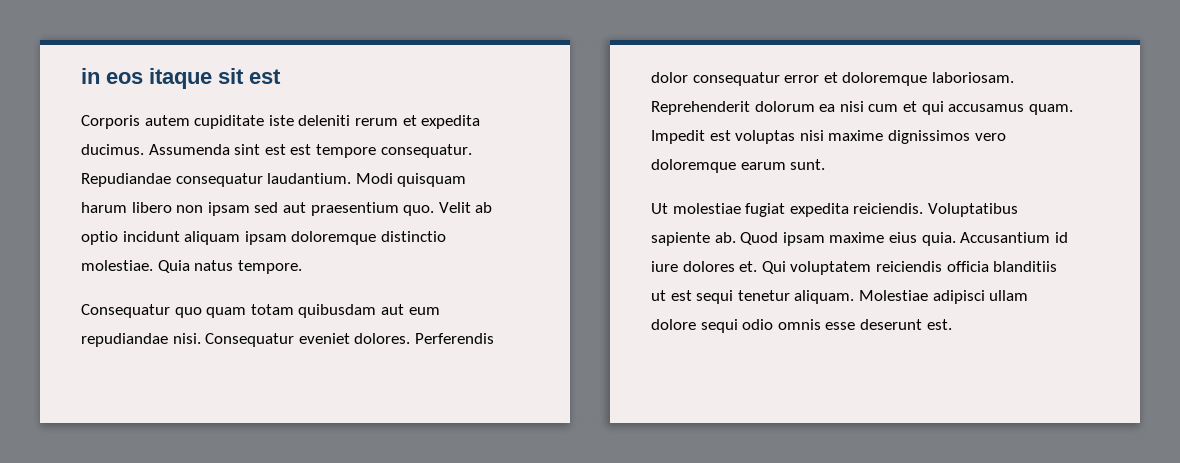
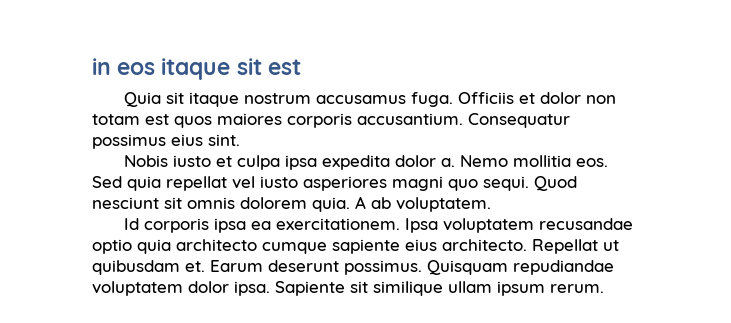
- Corporis autem cupiditate iste deleniti rerum et expedita ducimus. Assumenda sint est est tempore consequatur. Repudiandae consequatur laudantium. Modi quisquam harum libero non ipsam sed aut praesentium quo. Velit ab optio incidunt aliquam ipsam doloremque distinctio molestiae. Quia natus tempore.
- Consequatur quo quam totam quibusdam aut eum repudiandae nisi. Consequatur eveniet dolores. Perferendis dolor consequatur error et doloremque laboriosam. Reprehenderit dolorum ea nisi cum et qui accusamus quam. Impedit est voluptas nisi maxime dignissimos vero doloremque earum sunt.
- Ut molestiae fugiat expedita reiciendis. Voluptatibus sapiente ab. Quod ipsam maxime eius quia. Accusantium id iure dolores et. Qui voluptatem reiciendis officia blanditiis ut est sequi tenetur aliquam. Molestiae adipisci ullam dolore sequi odio omnis esse deserunt est.
+ Quia sit itaque nostrum accusamus fuga. Officiis et dolor non totam est quos maiores corporis accusantium. Consequatur possimus eius sint.
+ Nobis iusto et culpa ipsa expedita dolor a. Nemo mollitia eos. Sed quia repellat vel iusto asperiores magni quo sequi. Quod nesciunt sit omnis dolorem quia. A ab voluptatem.
+ Id corporis ipsa ea exercitationem. Ipsa voluptatem recusandae optio quia architecto cumque sapiente eius architecto. Repellat ut quibusdam et. Earum deserunt possimus. Quisquam repudiandae voluptatem dolor ipsa. Sapiente sit similique ullam ipsum rerum.

